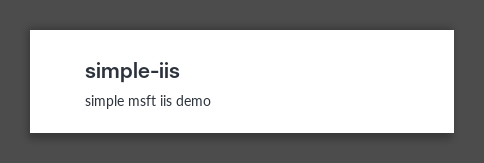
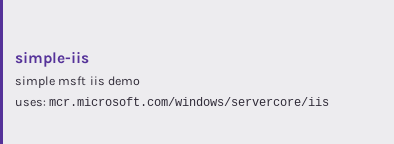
+ uses: mcr.microsoft.com/windows/servercore/iis

